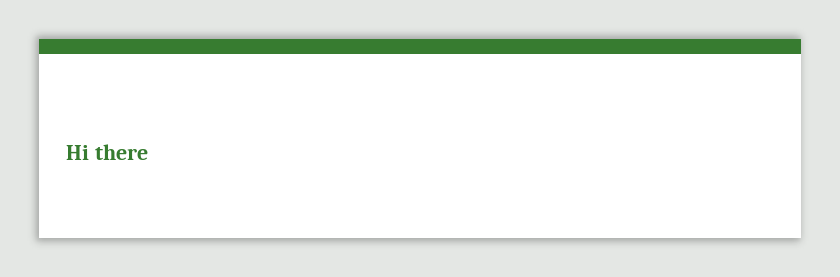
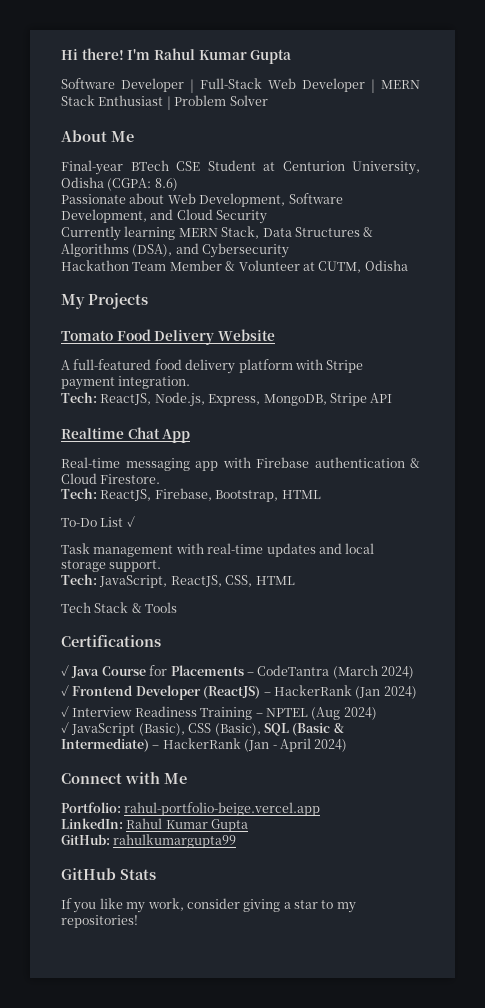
- Hi there
+ Hi there! I'm Rahul Kumar Gupta
+ Software Developer | Full-Stack Web Developer | MERN Stack Enthusiast | Problem Solver
+ About Me
+ Final-year BTech CSE Student at Centurion University, Odisha (CGPA: 8.6)
+ Passionate about Web Development, Software Development, and Cloud Security
+ Currently learning MERN Stack, Data Structures & Algorithms (DSA), and Cybersecurity
+ Hackathon Team Member & Volunteer at CUTM, Odisha
+ My Projects
+ Tomato Food Delivery Website
+ A full-featured food delivery platform with Stripe payment integration.
+ Tech: ReactJS, Node.js, Express, MongoDB, Stripe API
+ Realtime Chat App
+ Real-time messaging app with Firebase authentication & Cloud Firestore.
+ Tech: ReactJS, Firebase, Bootstrap, HTML
+ To-Do List ✓
+ Task management with real-time updates and local storage support.
+ Tech: JavaScript, ReactJS, CSS, HTML
+ Tech Stack & Tools
+ Certifications
+ ✓ Java Course for Placements – CodeTantra (March 2024)
+ ✓ Frontend Developer (ReactJS) – HackerRank (Jan 2024)
+ ✓ Interview Readiness Training – NPTEL (Aug 2024)
+ ✓ JavaScript (Basic), CSS (Basic), SQL (Basic & Intermediate) – HackerRank (Jan - April 2024)
+ Connect with Me
+ Portfolio: rahul-portfolio-beige.vercel.app
+ LinkedIn: Rahul Kumar Gupta
+ GitHub: rahulkumargupta99
+ GitHub Stats
+ If you like my work, consider giving a star to my repositories!

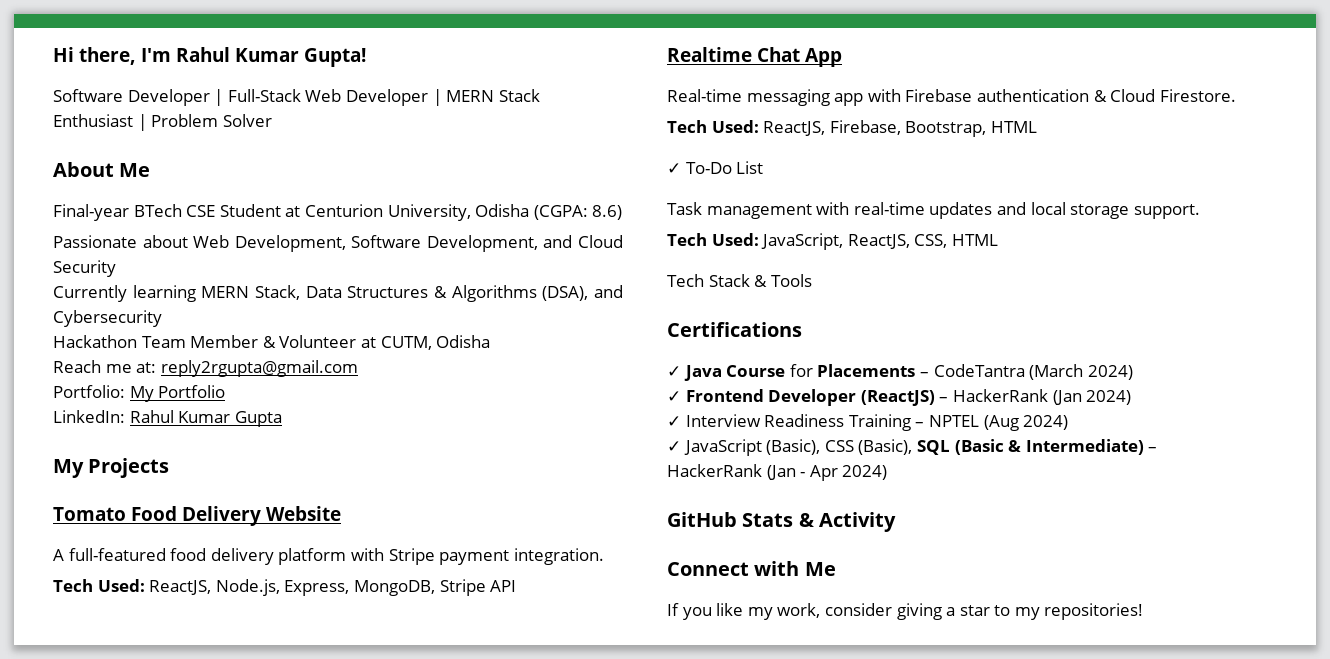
- Hi there! I'm Rahul Kumar Gupta
+ Hi there, I'm Rahul Kumar Gupta!
+ Reach me at: reply2rgupta@gmail.com
+ Portfolio: My Portfolio
+ LinkedIn: Rahul Kumar Gupta
- Tech: ReactJS, Node.js, Express, MongoDB, Stripe API
+ Tech Used: ReactJS, Node.js, Express, MongoDB, Stripe API
- Tech: ReactJS, Firebase, Bootstrap, HTML
+ Tech Used: ReactJS, Firebase, Bootstrap, HTML
- To-Do List ✓
+ ✓ To-Do List
- Tech: JavaScript, ReactJS, CSS, HTML
+ Tech Used: JavaScript, ReactJS, CSS, HTML
- ✓ JavaScript (Basic), CSS (Basic), SQL (Basic & Intermediate) – HackerRank (Jan - April 2024)
+ ✓ JavaScript (Basic), CSS (Basic), SQL (Basic & Intermediate) – HackerRank (Jan - Apr 2024)
+ GitHub Stats & Activity
- Portfolio: rahul-portfolio-beige.vercel.app
- LinkedIn: Rahul Kumar Gupta
- GitHub: rahulkumargupta99
- GitHub Stats

